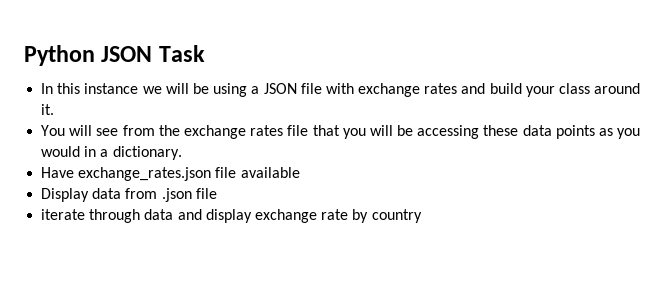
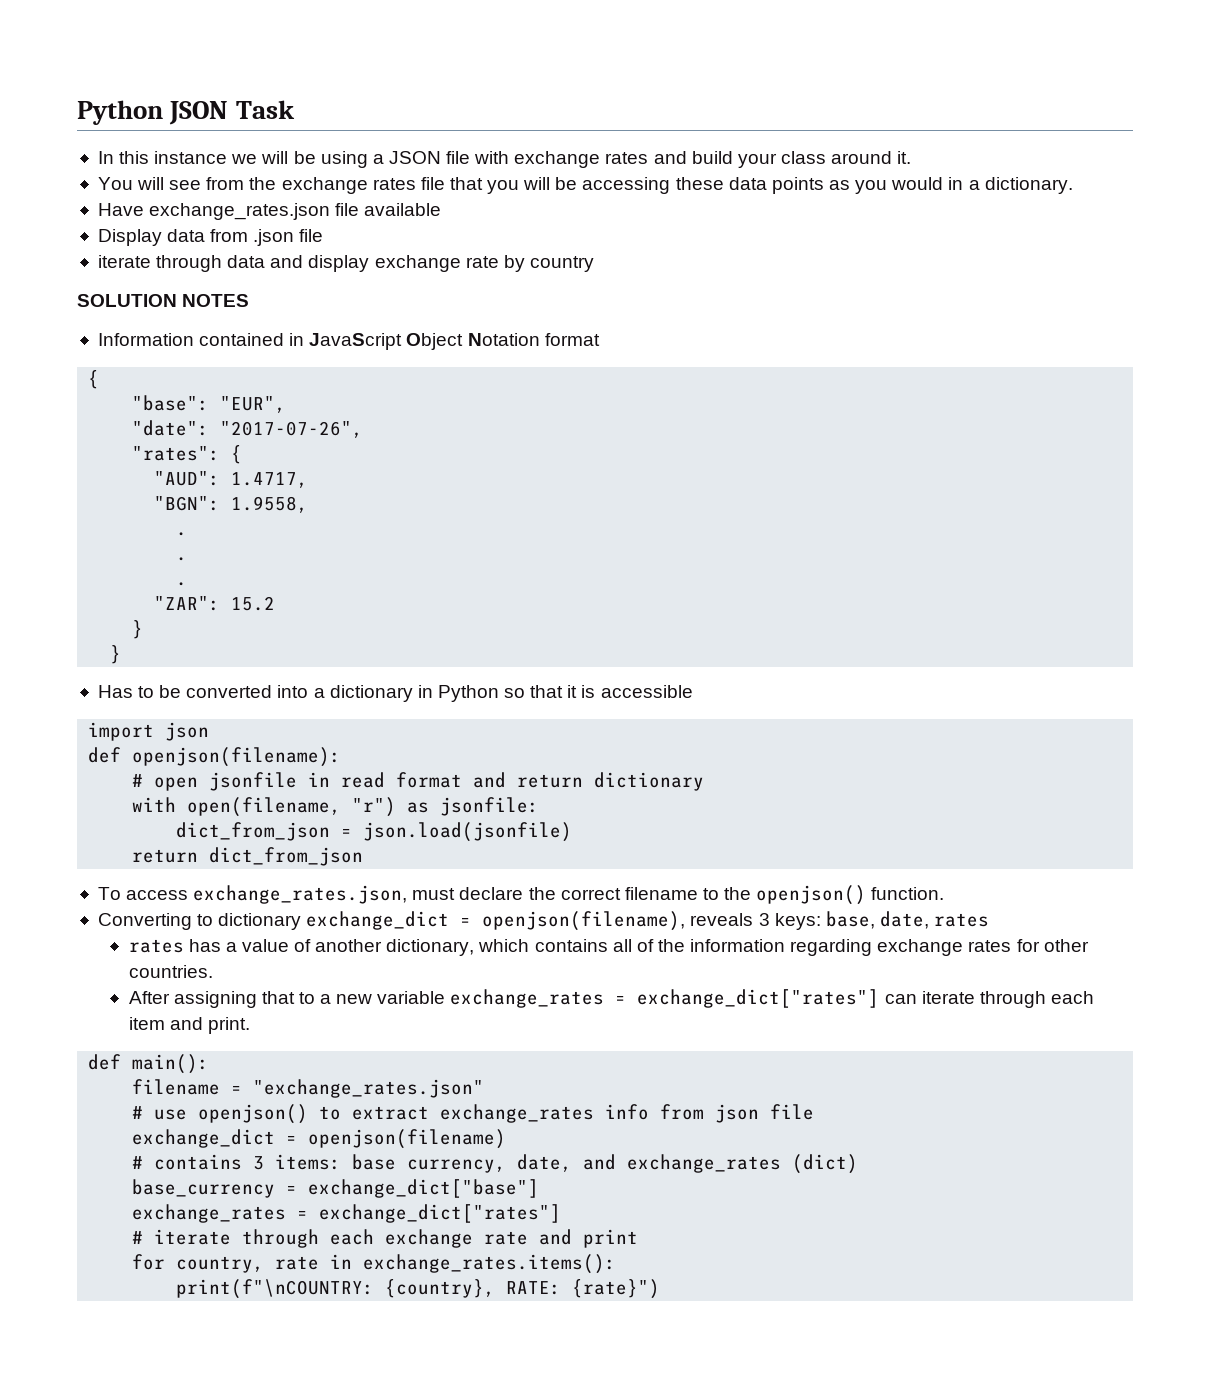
+ SOLUTION NOTES
+ Information contained in JavaScript Object Notation format
+ {
+ "base": "EUR",
+ "date": "2017-07-26",
+ "rates": {
+ "AUD": 1.4717,
+ "BGN": 1.9558,
+ .
+ .
+ .
+ "ZAR": 15.2
+ }
+ }
+ Has to be converted into a dictionary in Python so that it is accessible
+ import json
+ def openjson(filename):
+ # open jsonfile in read format and return dictionary
+ with open(filename, "r") as jsonfile:
+ dict_from_json = json.load(jsonfile)
+ return dict_from_json
+ To access exchange_rates.json, must declare the correct filename to the openjson() function.
+ Converting to dictionary exchange_dict = openjson(filename), reveals 3 keys: base, date, rates
+ rates has a value of another dictionary, which contains all of the information regarding exchange rates for other countries.
+ After assigning that to a new variable exchange_rates = exchange_dict["rates"] can iterate through each item and print.
+ def main():
+ filename = "exchange_rates.json"
+ # use openjson() to extract exchange_rates info from json file
+ exchange_dict = openjson(filename)
+ # contains 3 items: base currency, date, and exchange_rates (dict)
+ base_currency = exchange_dict["base"]
+ exchange_rates = exchange_dict["rates"]
+ # iterate through each exchange rate and print
+ for country, rate in exchange_rates.items():
+ print(f"\nCOUNTRY: {country}, RATE: {rate}")

